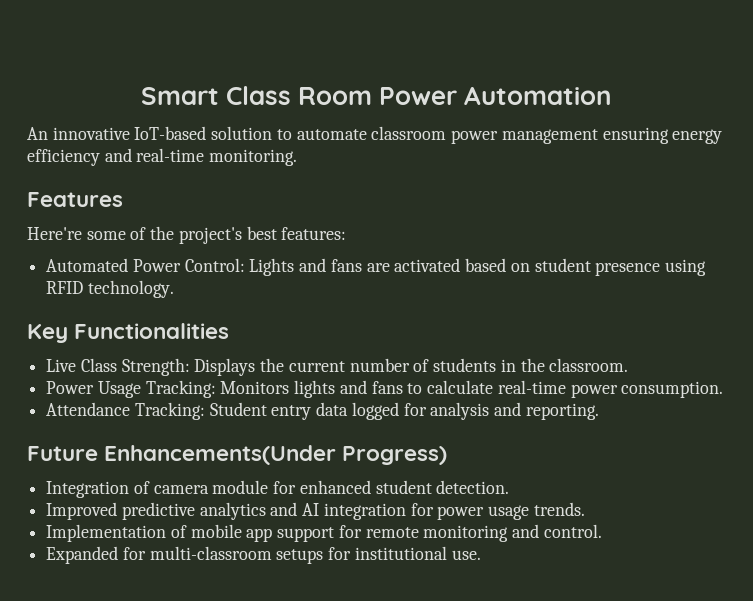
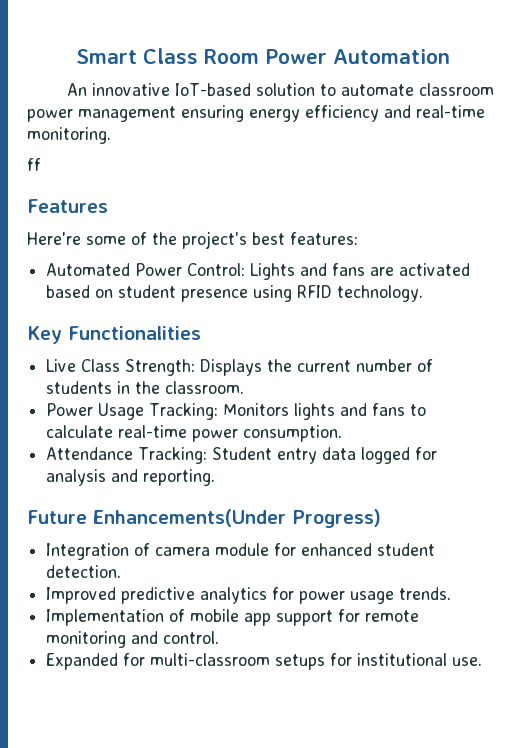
+ ff
- Improved predictive analytics and AI integration for power usage trends.
+ Improved predictive analytics for power usage trends.

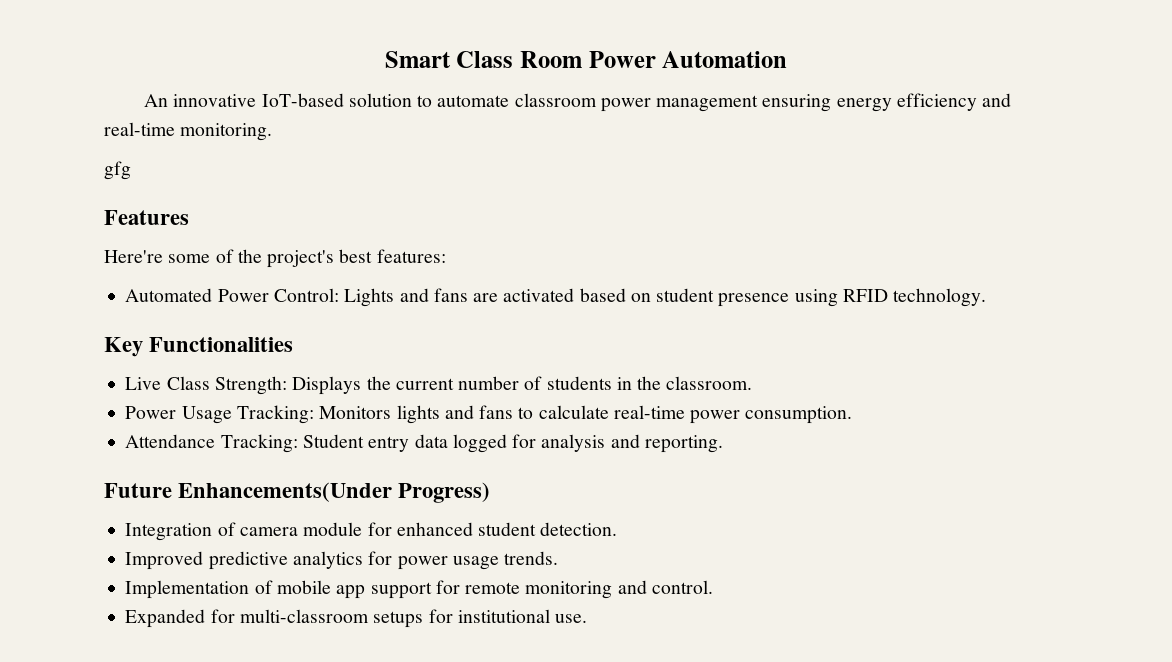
- ff
+ gfg

